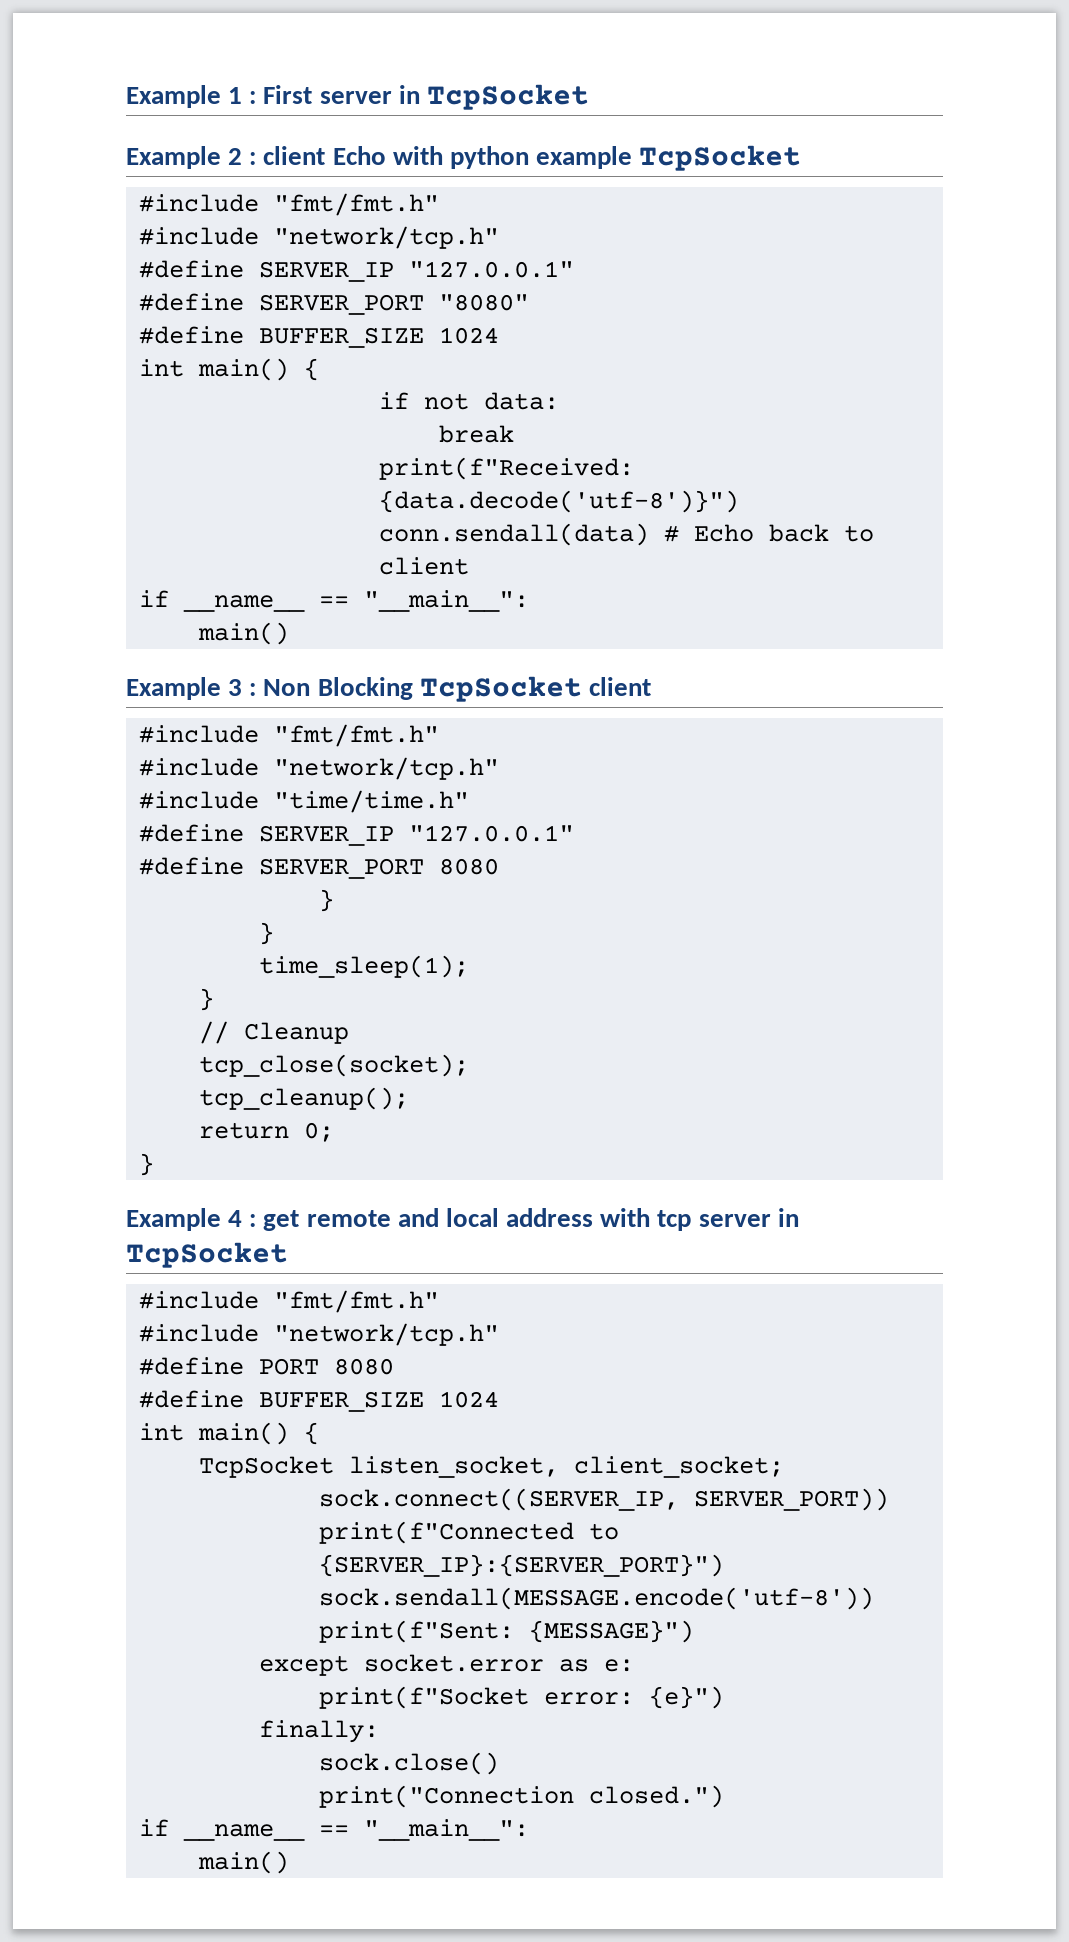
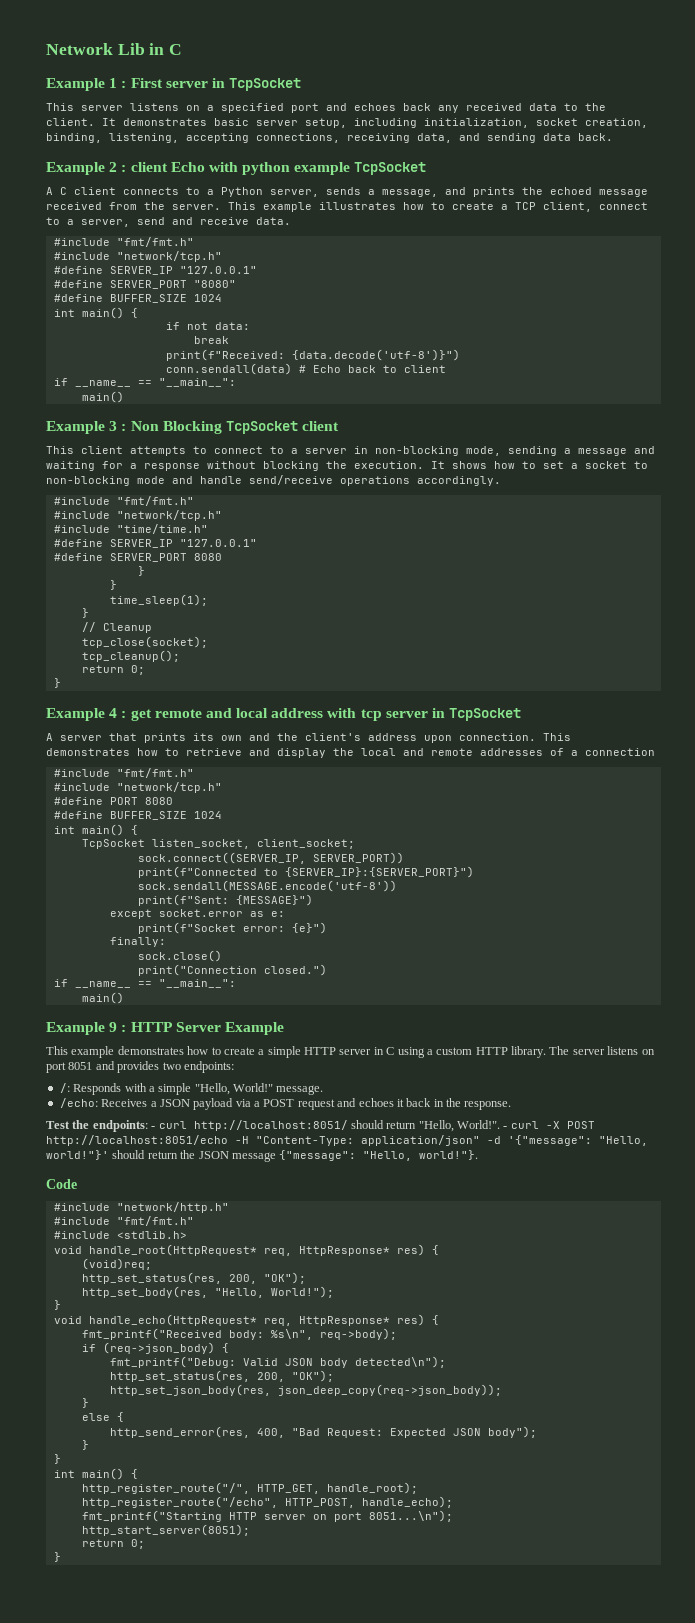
+ Network Lib in C
+ This server listens on a specified port and echoes back any received data to the client. It demonstrates basic server setup, including initialization, socket creation, binding, listening, accepting connections, receiving data, and sending data back.
+ A C client connects to a Python server, sends a message, and prints the echoed message received from the server. This example illustrates how to create a TCP client, connect to a server, send and receive data.
+ This client attempts to connect to a server in non-blocking mode, sending a message and waiting for a response without blocking the execution. It shows how to set a socket to non-blocking mode and handle send/receive operations accordingly.
+ A server that prints its own and the client's address upon connection. This demonstrates how to retrieve and display the local and remote addresses of a connection
+ Example 9 : HTTP Server Example
+ This example demonstrates how to create a simple HTTP server in C using a custom HTTP library. The server listens on port 8051 and provides two endpoints:
+ /: Responds with a simple "Hello, World!" message.
+ /echo: Receives a JSON payload via a POST request and echoes it back in the response.
+ Test the endpoints: - curl http://localhost:8051/ should return "Hello, World!". - curl -X POST http://localhost:8051/echo -H "Content-Type: application/json" -d '{"message": "Hello, world!"}' should return the JSON message {"message": "Hello, world!"}.
+ Code
+ #include "network/http.h"
+ #include "fmt/fmt.h"
+ #include <stdlib.h>
+ void handle_root(HttpRequest* req, HttpResponse* res) {
+ (void)req;
+ http_set_status(res, 200, "OK");
+ http_set_body(res, "Hello, World!");
+ }
+ void handle_echo(HttpRequest* req, HttpResponse* res) {
+ fmt_printf("Received body: %s\n", req->body);
+ if (req->json_body) {
+ fmt_printf("Debug: Valid JSON body detected\n");
+ http_set_status(res, 200, "OK");
+ http_set_json_body(res, json_deep_copy(req->json_body));
+ }
+ else {
+ http_send_error(res, 400, "Bad Request: Expected JSON body");
+ }
+ }
+ int main() {
+ http_register_route("/", HTTP_GET, handle_root);
+ http_register_route("/echo", HTTP_POST, handle_echo);
+ fmt_printf("Starting HTTP server on port 8051...\n");
+ http_start_server(8051);
+ return 0;
+ }

